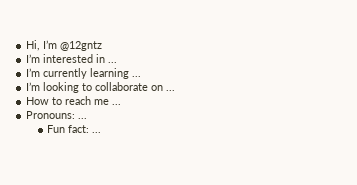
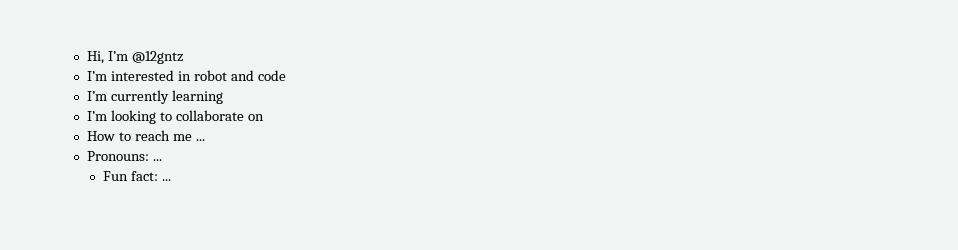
- I’m interested in ...
+ I’m interested in robot and code
- I’m currently learning ...
+ I’m currently learning
- I’m looking to collaborate on ...
+ I’m looking to collaborate on

